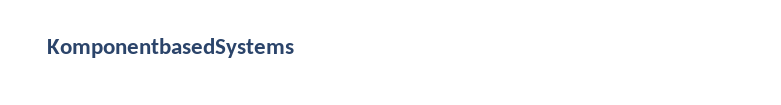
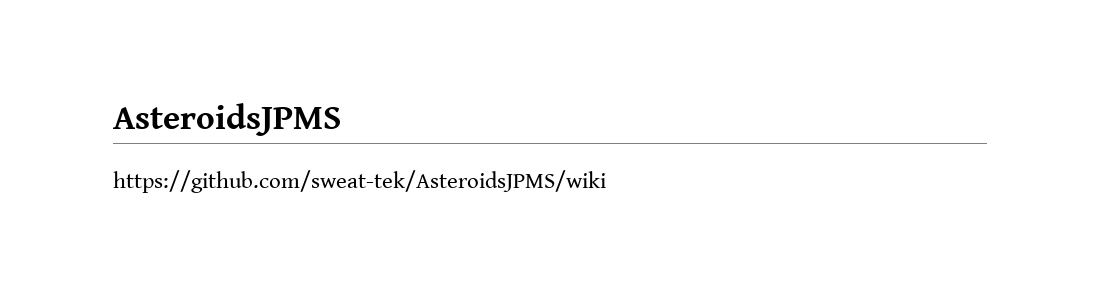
- KomponentbasedSystems
+ AsteroidsJPMS
+ https://github.com/sweat-tek/AsteroidsJPMS/wiki

